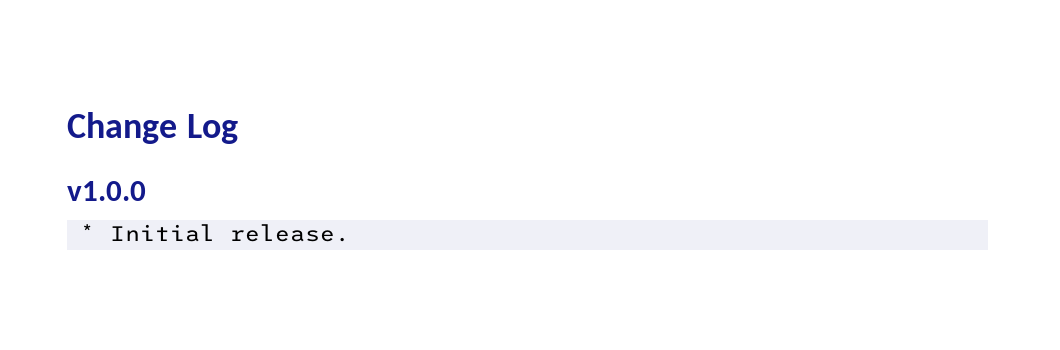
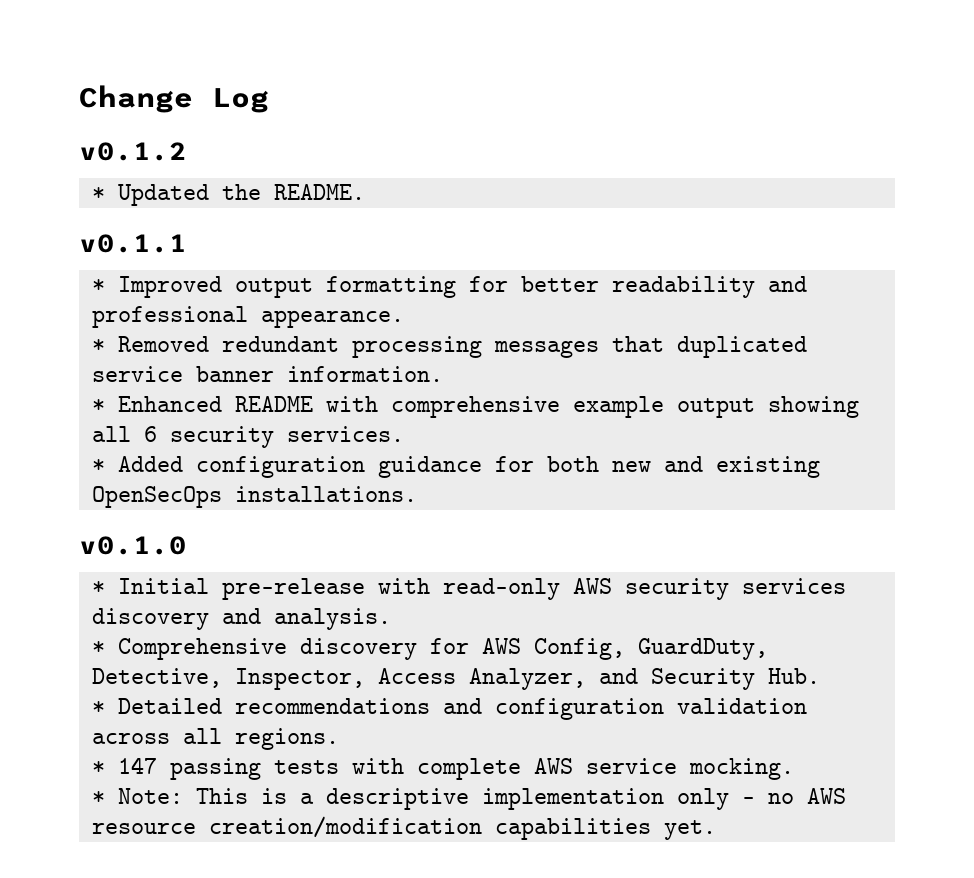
- v1.0.0
- * Initial release.
+ v0.1.2
+ * Updated the README.
+ v0.1.1
+ * Improved output formatting for better readability and professional appearance.
+ * Removed redundant processing messages that duplicated service banner information.
+ * Enhanced README with comprehensive example output showing all 6 security services.
+ * Added configuration guidance for both new and existing OpenSecOps installations.
+ v0.1.0
+ * Initial pre-release with read-only AWS security services discovery and analysis.
+ * Comprehensive discovery for AWS Config, GuardDuty, Detective, Inspector, Access Analyzer, and Security Hub.
+ * Detailed recommendations and configuration validation across all regions.
+ * 147 passing tests with complete AWS service mocking.
+ * Note: This is a descriptive implementation only - no AWS resource creation/modification capabilities yet.

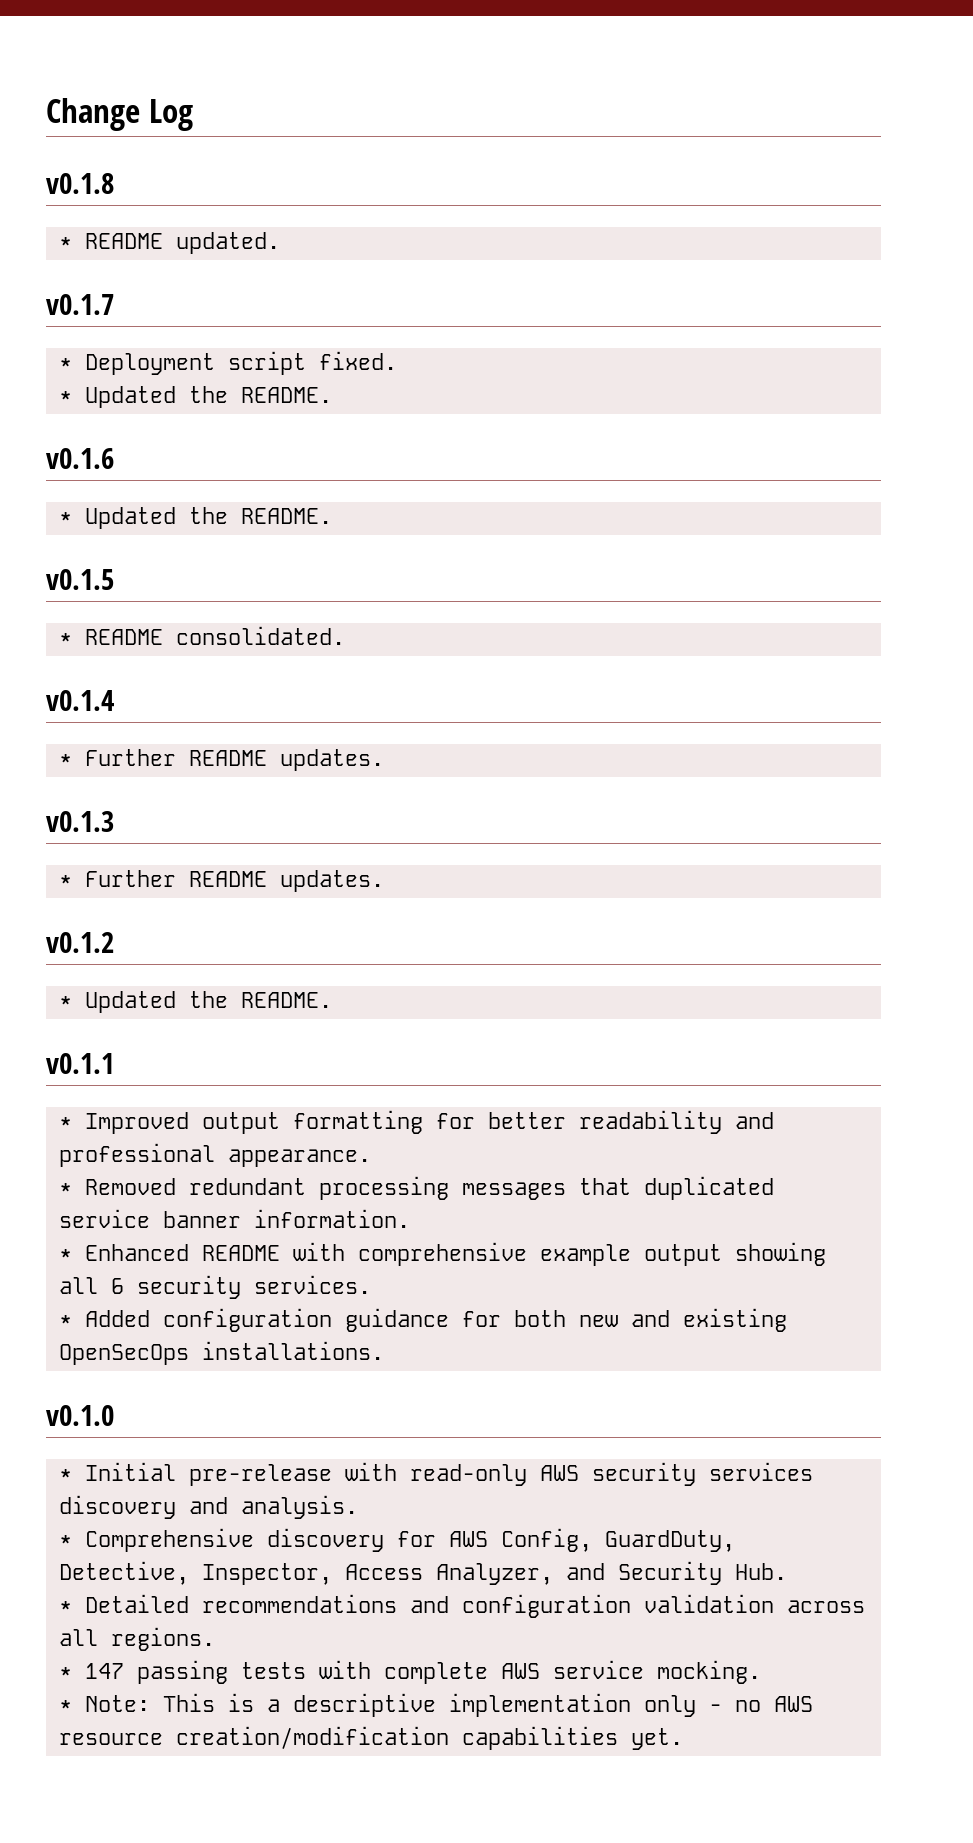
+ v0.1.8
+ * README updated.
+ v0.1.7
+ * Deployment script fixed.
+ * Updated the README.
+ v0.1.6
+ * Updated the README.
+ v0.1.5
+ * README consolidated.
+ v0.1.4
+ * Further README updates.
+ v0.1.3
+ * Further README updates.

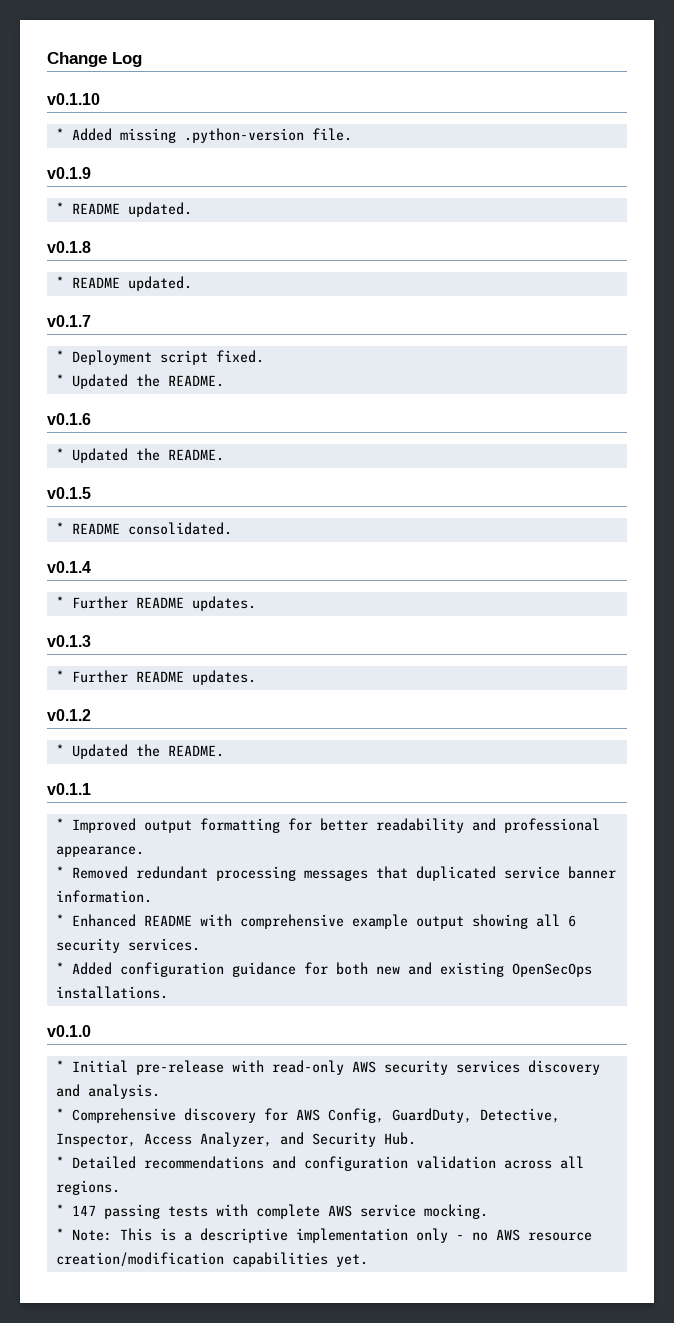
+ v0.1.10
+ * Added missing .python-version file.
+ v0.1.9
+ * README updated.

